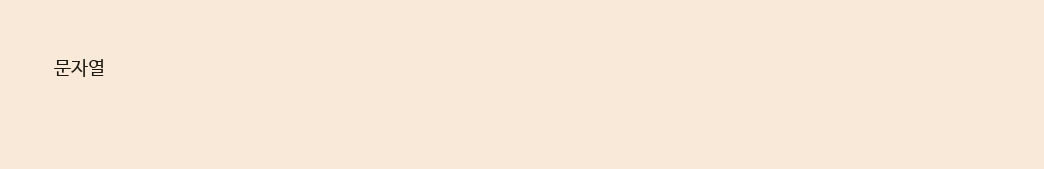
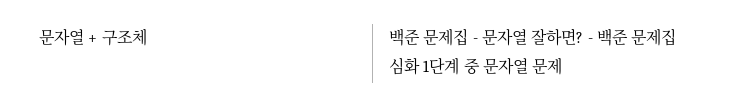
- 문자열
+ 문자열 + 구조체
+ 백준 문제집 - 문자열 잘하면? - 백준 문제집 심화 1단계 중 문자열 문제

